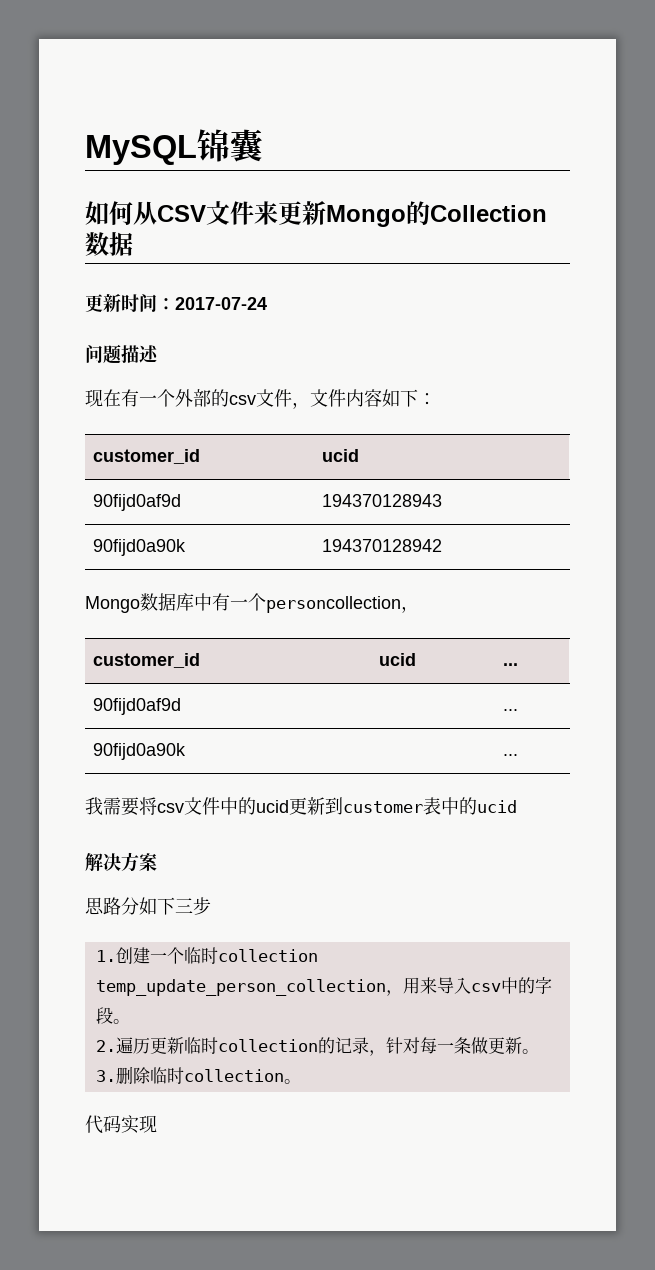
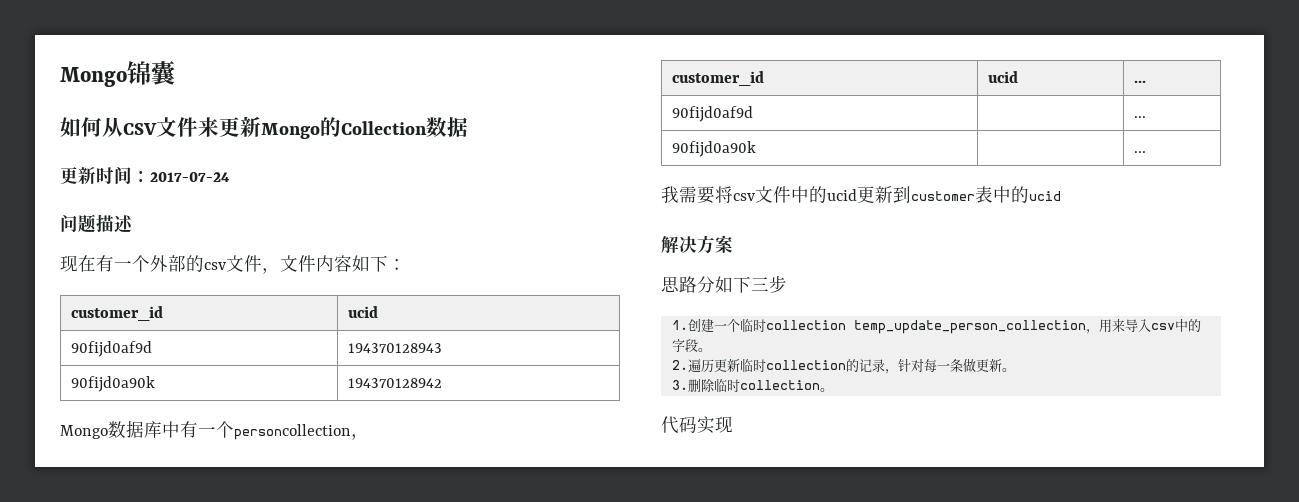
- MySQL锦囊
+ Mongo锦囊

